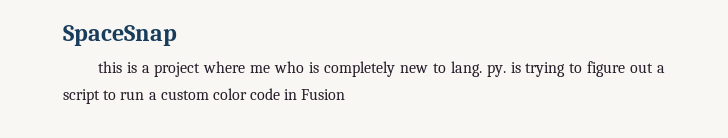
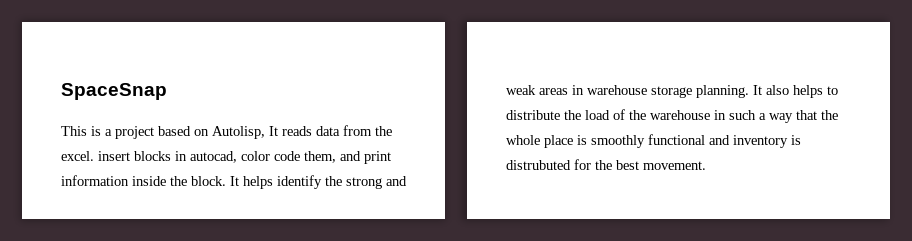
- this is a project where me who is completely new to lang. py. is trying to figure out a script to run a custom color code in Fusion
+ This is a project based on Autolisp, It reads data from the excel. insert blocks in autocad, color code them, and print information inside the block. It helps identify the strong and weak areas in warehouse storage planning. It also helps to distribute the load of the warehouse in such a way that the whole place is smoothly functional and inventory is distrubuted for the best movement.

